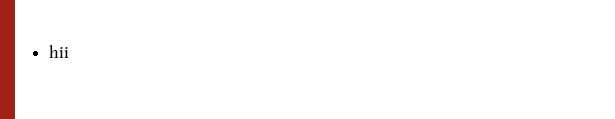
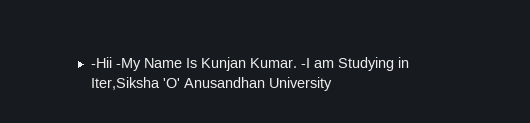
- hii
+ -Hii -My Name Is Kunjan Kumar. -I am Studying in Iter,Siksha 'O' Anusandhan University

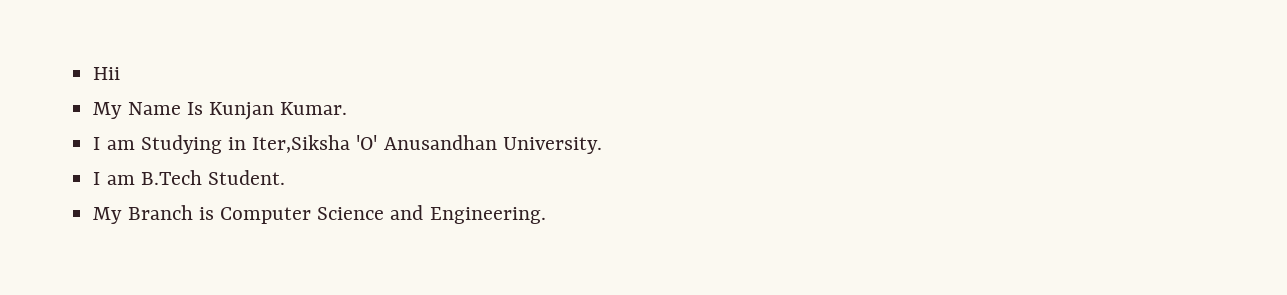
- -Hii -My Name Is Kunjan Kumar. -I am Studying in Iter,Siksha 'O' Anusandhan University
+ Hii
+ My Name Is Kunjan Kumar.
+ I am Studying in Iter,Siksha 'O' Anusandhan University.
+ I am B.Tech Student.
+ My Branch is Computer Science and Engineering.

